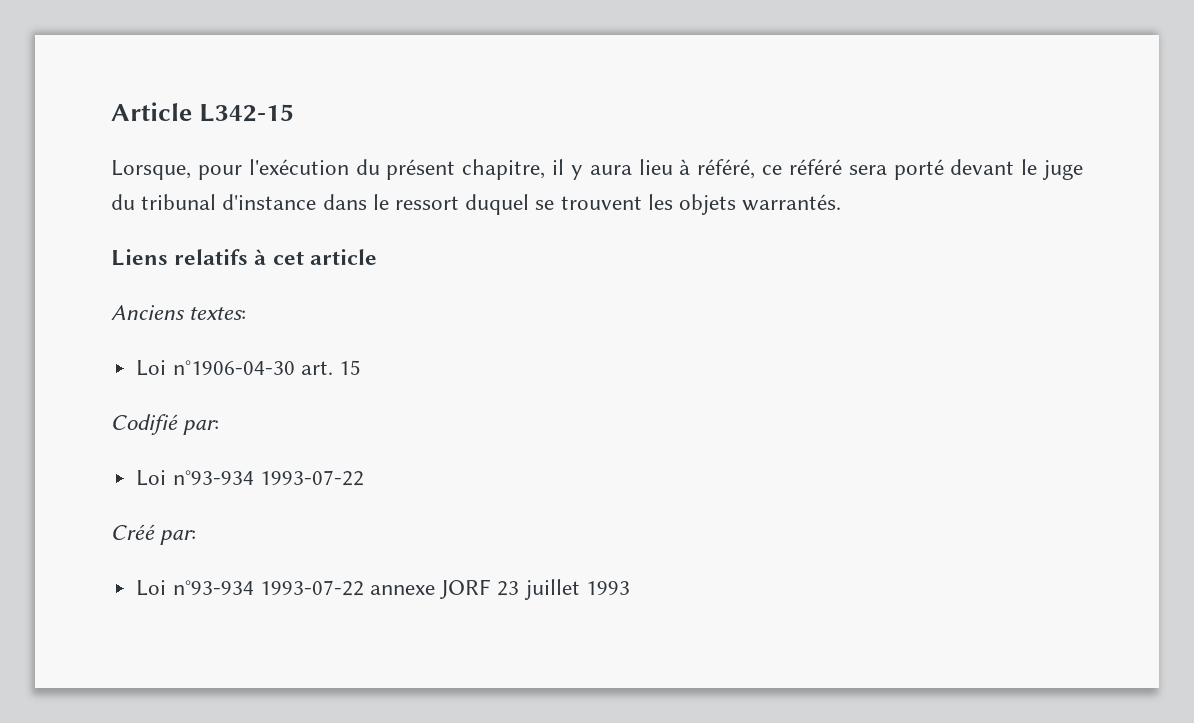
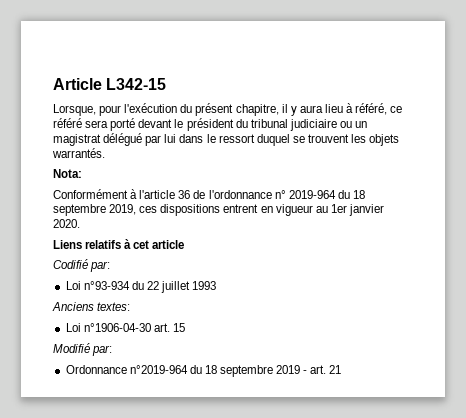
- Lorsque, pour l'exécution du présent chapitre, il y aura lieu à référé, ce référé sera porté devant le juge du tribunal d'instance dans le ressort duquel se trouvent les objets warrantés.
+ Lorsque, pour l'exécution du présent chapitre, il y aura lieu à référé, ce référé sera porté devant le président du tribunal judiciaire ou un magistrat délégué par lui dans le ressort duquel se trouvent les objets warrantés.
+ Nota:
+ Conformément à l'article 36 de l'ordonnance n° 2019-964 du 18 septembre 2019, ces dispositions entrent en vigueur au 1er janvier 2020.
+ Codifié par:
+ Loi n°93-934 du 22 juillet 1993
- Codifié par:
- Loi n°93-934 1993-07-22
- Créé par:
- Loi n°93-934 1993-07-22 annexe JORF 23 juillet 1993
+ Modifié par:
+ Ordonnance n°2019-964 du 18 septembre 2019 - art. 21

